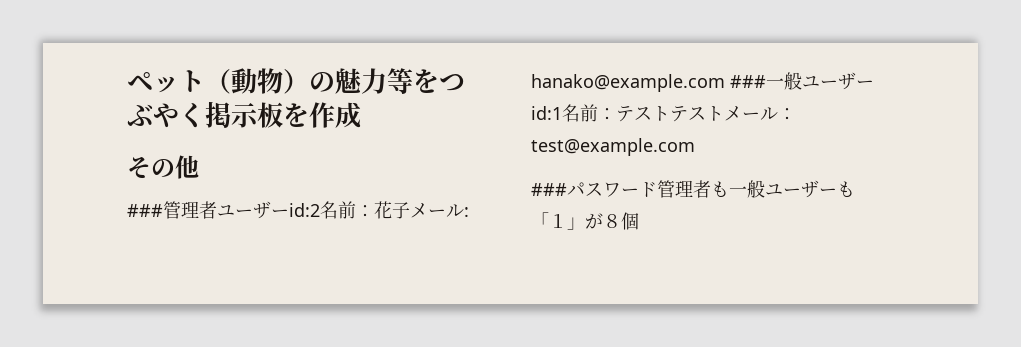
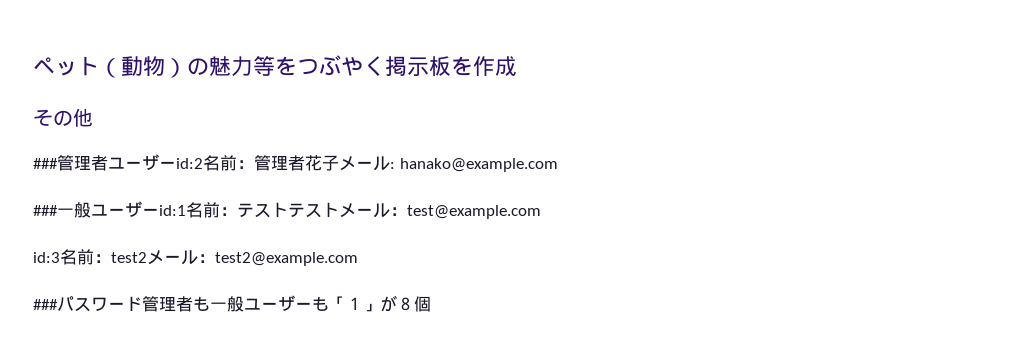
- ###管理者ユーザーid:2名前：花子メール: hanako@example.com ###一般ユーザーid:1名前：テストテストメール：test@example.com
+ ###管理者ユーザーid:2名前：管理者花子メール: hanako@example.com
+ ###一般ユーザーid:1名前：テストテストメール：test@example.com
+ id:3名前：test2メール：test2@example.com

